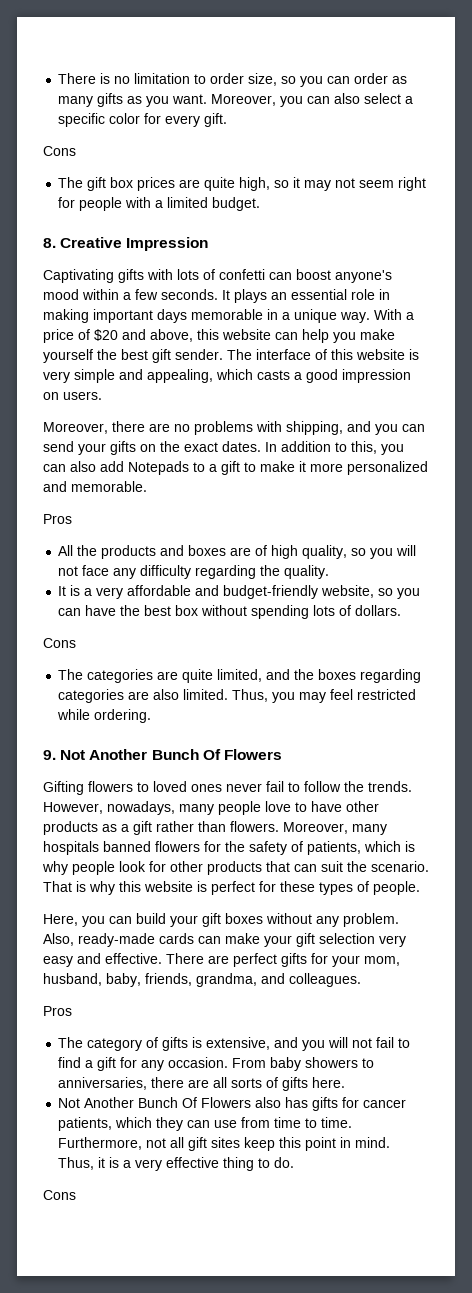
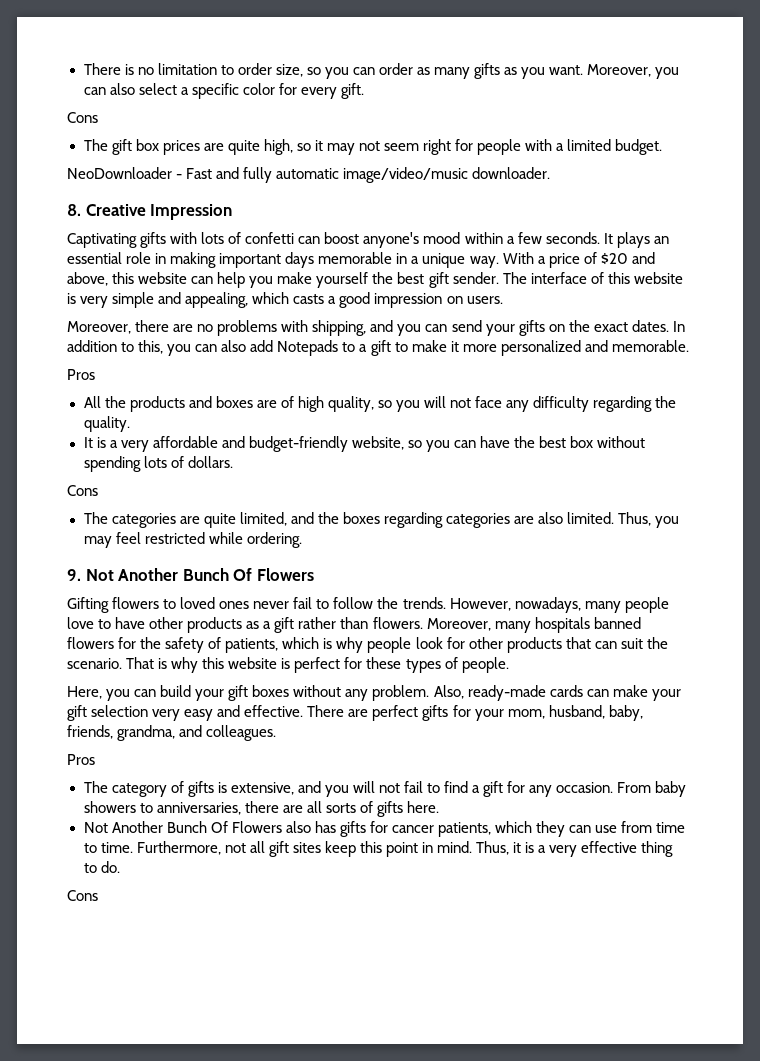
+ NeoDownloader - Fast and fully automatic image/video/music downloader.

